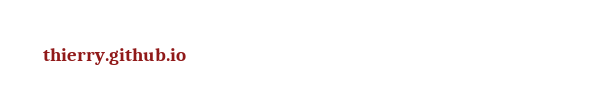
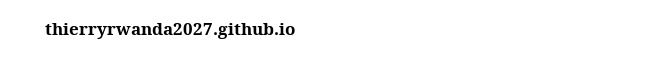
- thierry.github.io
+ thierryrwanda2027.github.io

